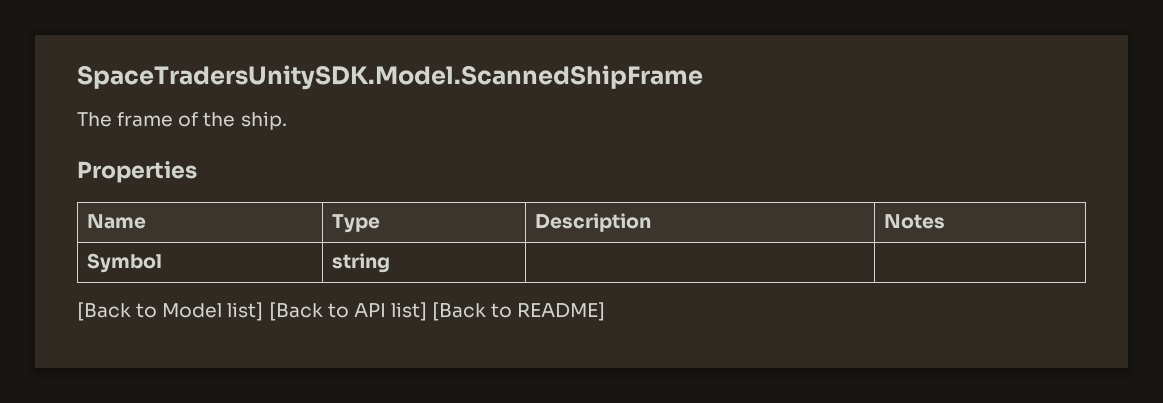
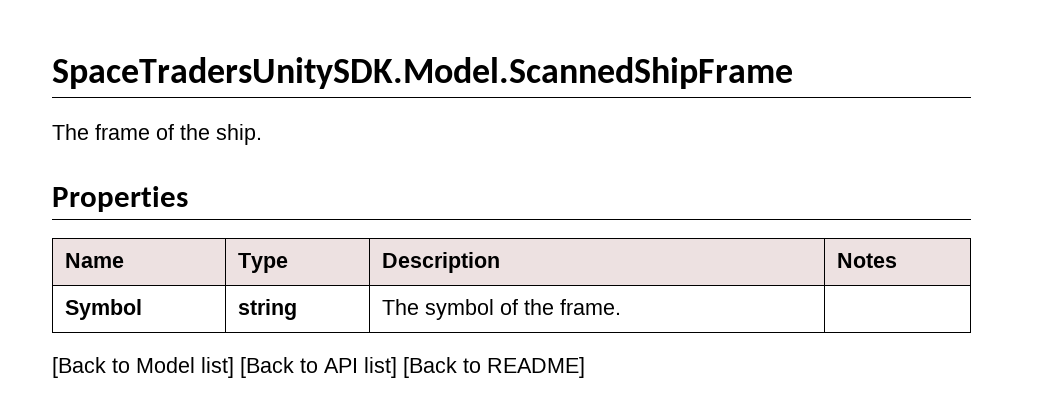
- Symbol | string | |
+ Symbol | string | The symbol of the frame. |

